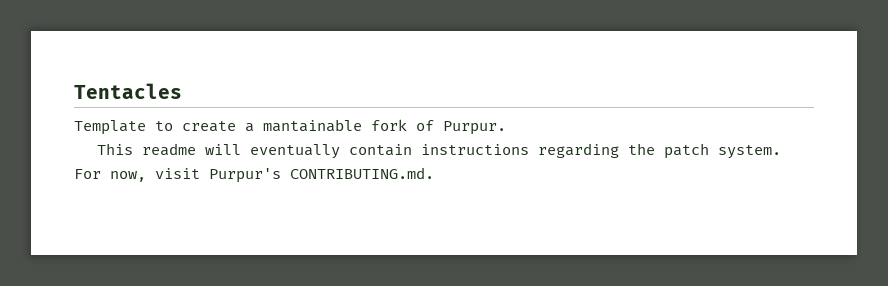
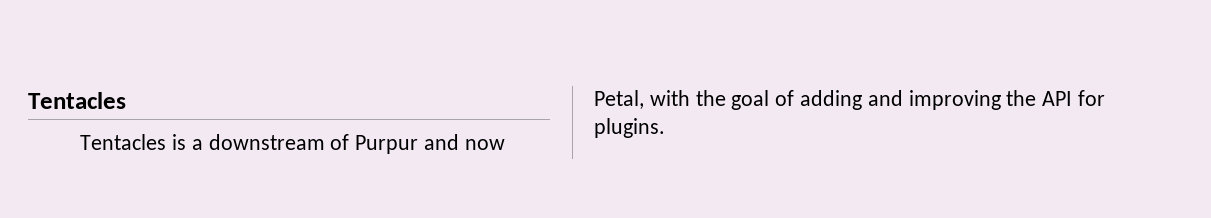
- Template to create a mantainable fork of Purpur.
- This readme will eventually contain instructions regarding the patch system. For now, visit Purpur's CONTRIBUTING.md.
+ Tentacles is a downstream of Purpur and now Petal, with the goal of adding and improving the API for plugins.

